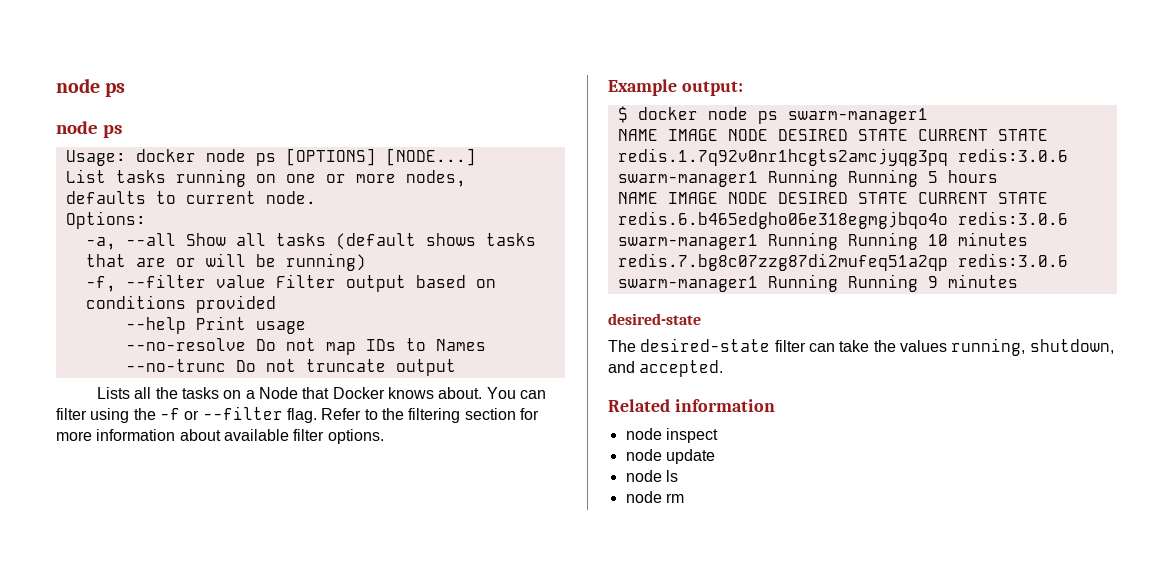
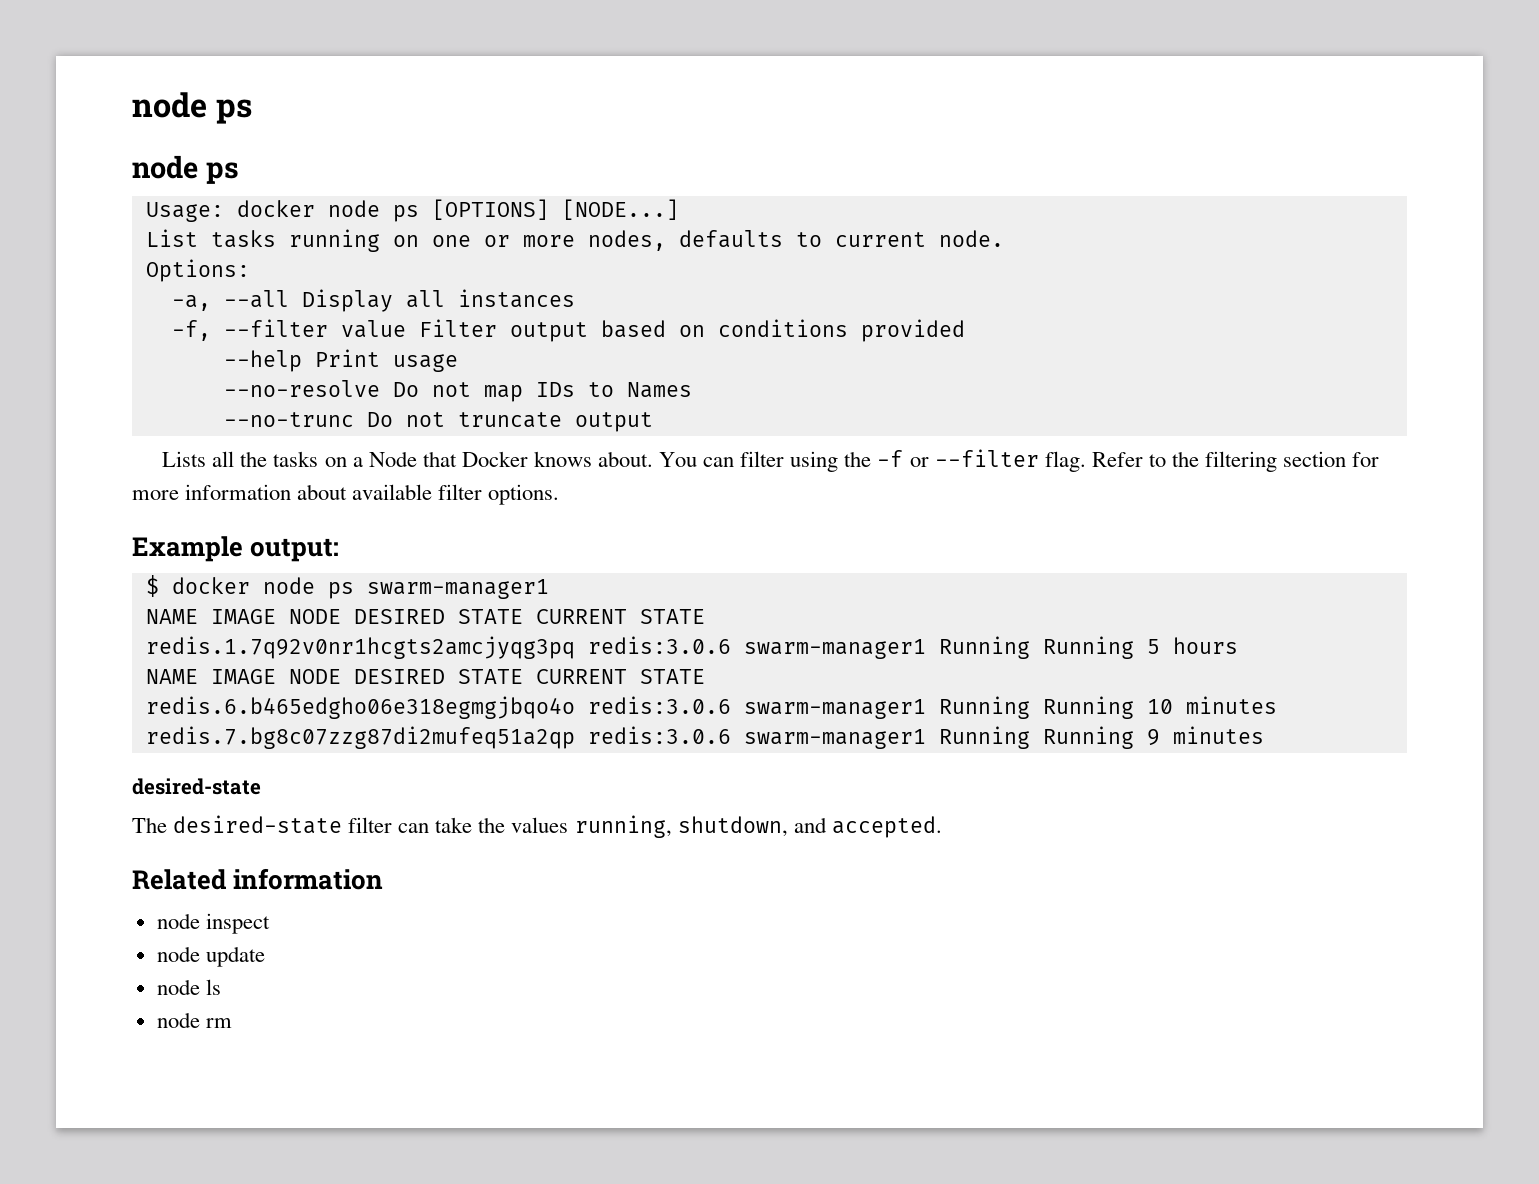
- -a, --all Show all tasks (default shows tasks that are or will be running)
+ -a, --all Display all instances

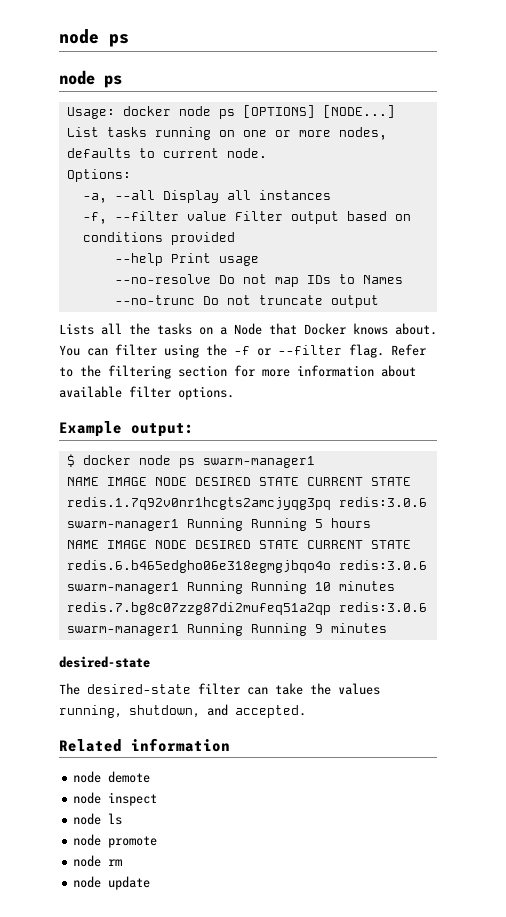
+ node demote
  node inspect
- node update
+ node promote
+ node update

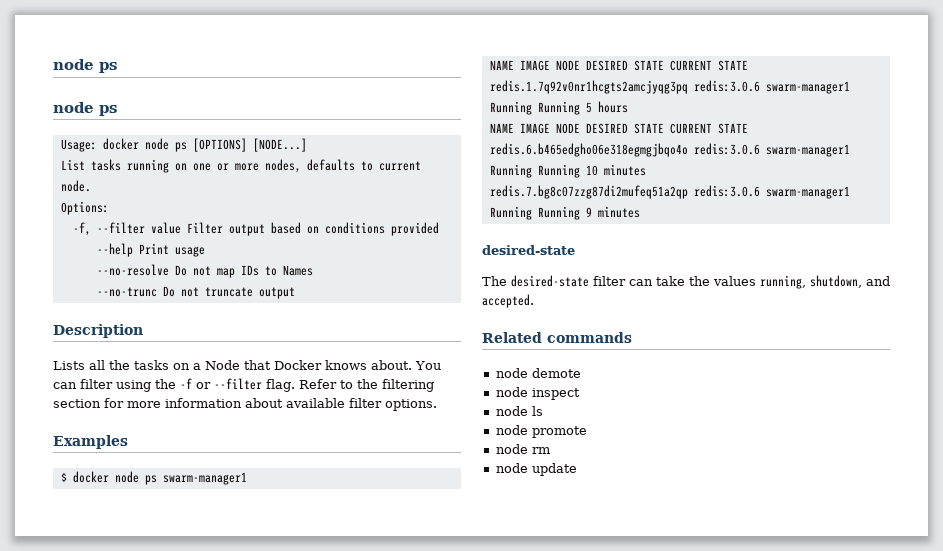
- -a, --all Display all instances
+ Description
- Example output:
+ Examples
- Related information
+ Related commands

